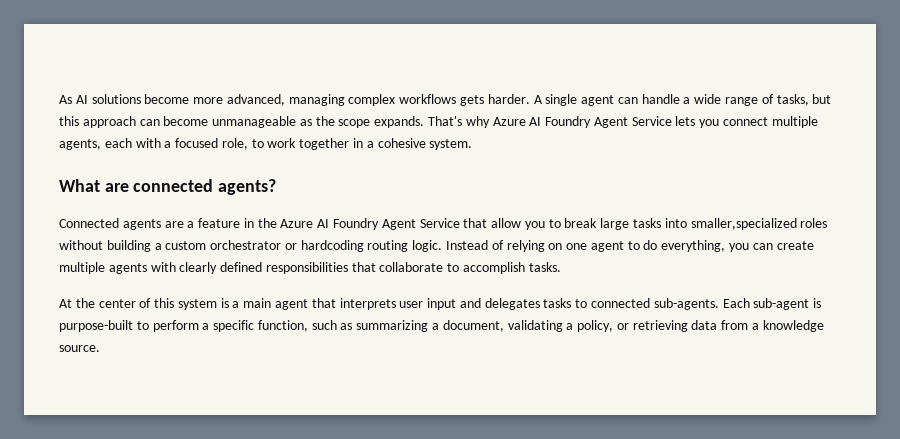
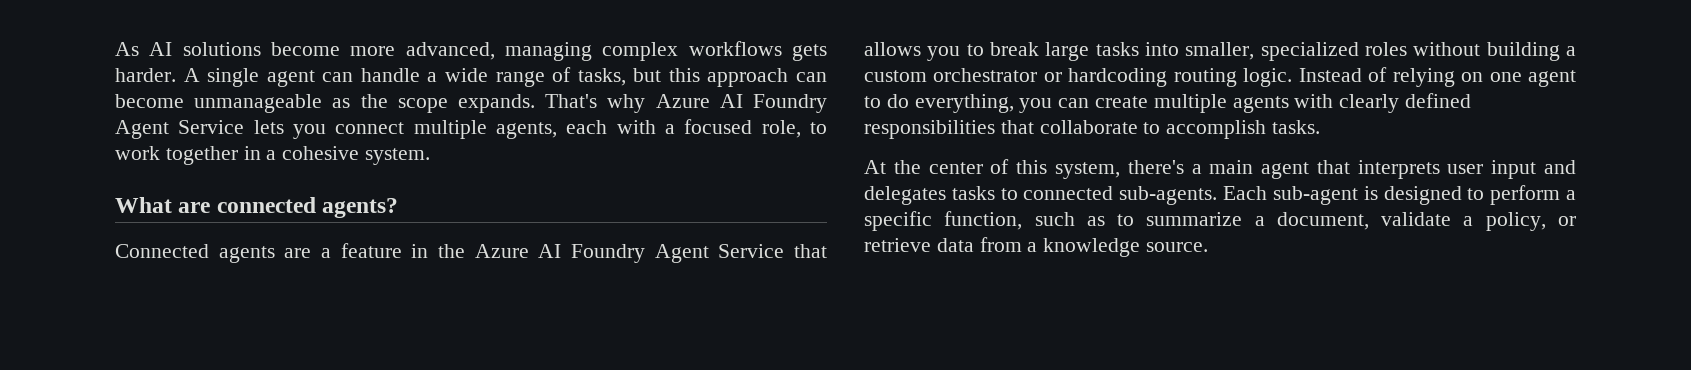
- Connected agents are a feature in the Azure AI Foundry Agent Service that allow you to break large tasks into smaller,specialized roles without building a custom orchestrator or hardcoding routing logic.
+ Connected agents are a feature in the Azure AI Foundry Agent Service that allows you to break large tasks into smaller, specialized roles without building a custom orchestrator or hardcoding routing logic.
- At the center of this system is a main agent that interprets user input and delegates tasks to connected sub-agents.
+ At the center of this system, there's a main agent that interprets user input and delegates tasks to connected sub-agents.
- Each sub-agent is purpose-built to perform a specific function, such as summarizing a document, validating a policy, or retrieving data from a knowledge source.
+ Each sub-agent is designed to perform a specific function, such as to summarize a document, validate a policy, or retrieve data from a knowledge source.

